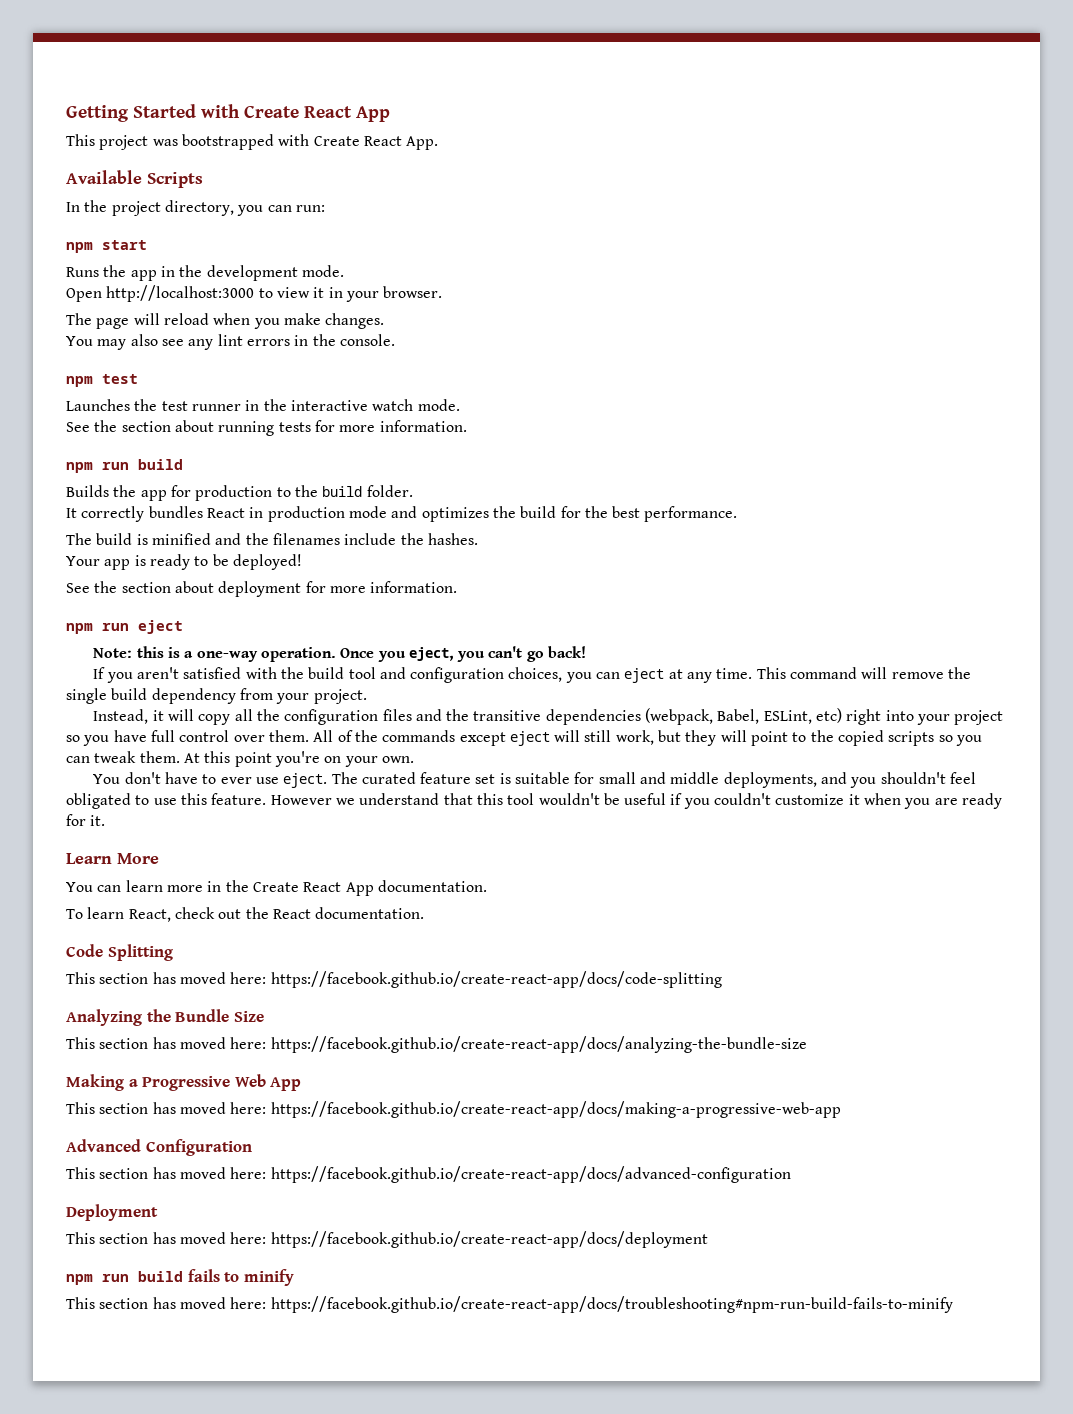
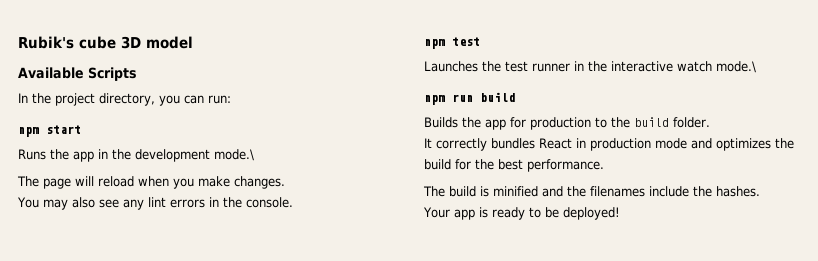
- Getting Started with Create React App
- This project was bootstrapped with Create React App.
+ Rubik's cube 3D model
- Runs the app in the development mode.
- Open http://localhost:3000 to view it in your browser.
+ Runs the app in the development mode.\
- Launches the test runner in the interactive watch mode.
- See the section about running tests for more information.
+ Launches the test runner in the interactive watch mode.\
- See the section about deployment for more information.
- npm run eject
- Note: this is a one-way operation. Once you eject, you can't go back!
- If you aren't satisfied with the build tool and configuration choices, you can eject at any time. This command will remove the single build dependency from your project.
- Instead, it will copy all the configuration files and the transitive dependencies (webpack, Babel, ESLint, etc) right into your project so you have full control over them. All of the commands except eject will still work, but they will point to the copied scripts so you can tweak them. At this point you're on your own.
- You don't have to ever use eject. The curated feature set is suitable for small and middle deployments, and you shouldn't feel obligated to use this feature. However we understand that this tool wouldn't be useful if you couldn't customize it when you are ready for it.
- Learn More
- You can learn more in the Create React App documentation.
- To learn React, check out the React documentation.
- Code Splitting
- This section has moved here: https://facebook.github.io/create-react-app/docs/code-splitting
- Analyzing the Bundle Size
- This section has moved here: https://facebook.github.io/create-react-app/docs/analyzing-the-bundle-size
- Making a Progressive Web App
- This section has moved here: https://facebook.github.io/create-react-app/docs/making-a-progressive-web-app
- Advanced Configuration
- This section has moved here: https://facebook.github.io/create-react-app/docs/advanced-configuration
- Deployment
- This section has moved here: https://facebook.github.io/create-react-app/docs/deployment
- npm run build fails to minify
- This section has moved here: https://facebook.github.io/create-react-app/docs/troubleshooting#npm-run-build-fails-to-minify

